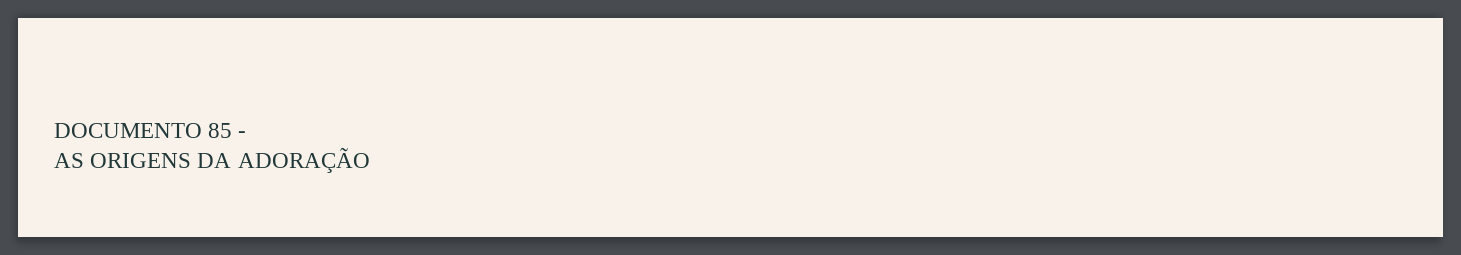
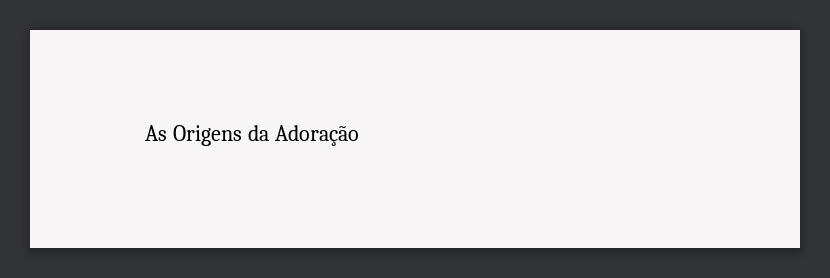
- DOCUMENTO 85 -
- AS ORIGENS DA ADORAÇÃO
+ As Origens da Adoração

